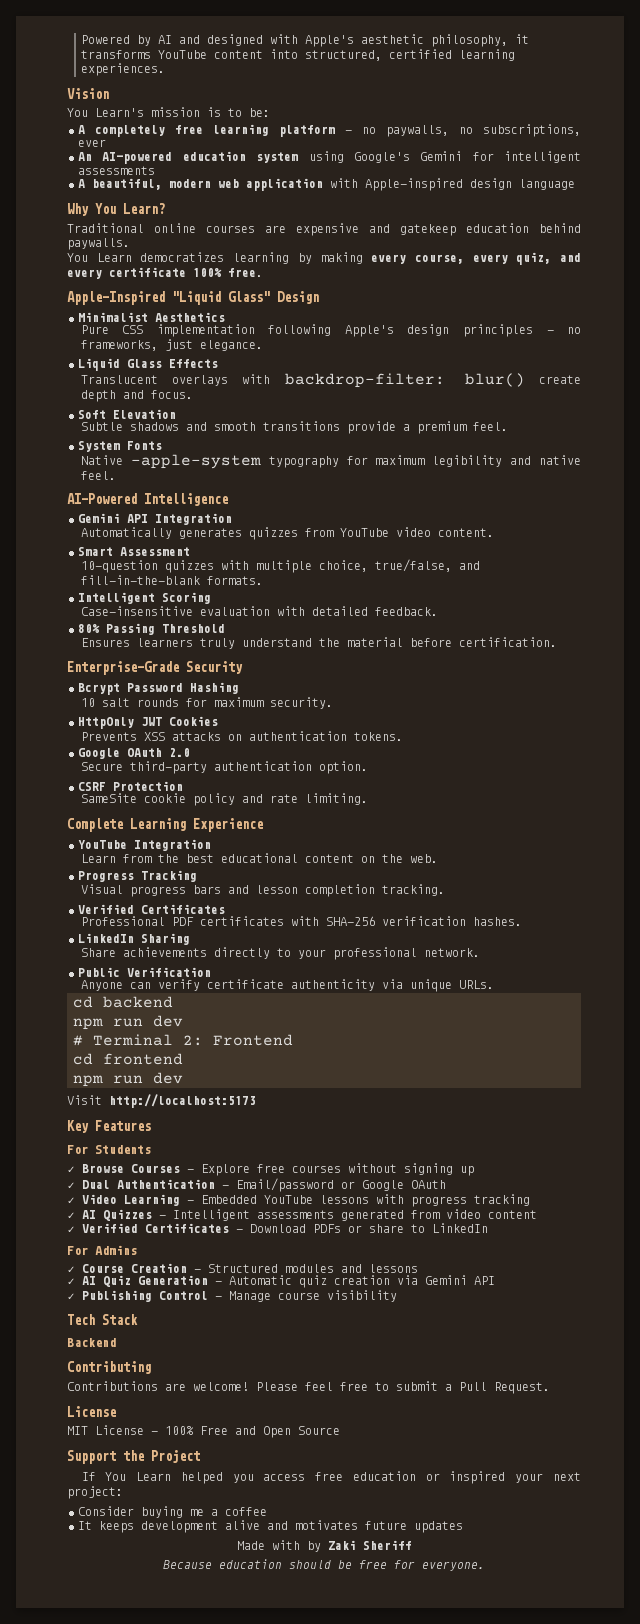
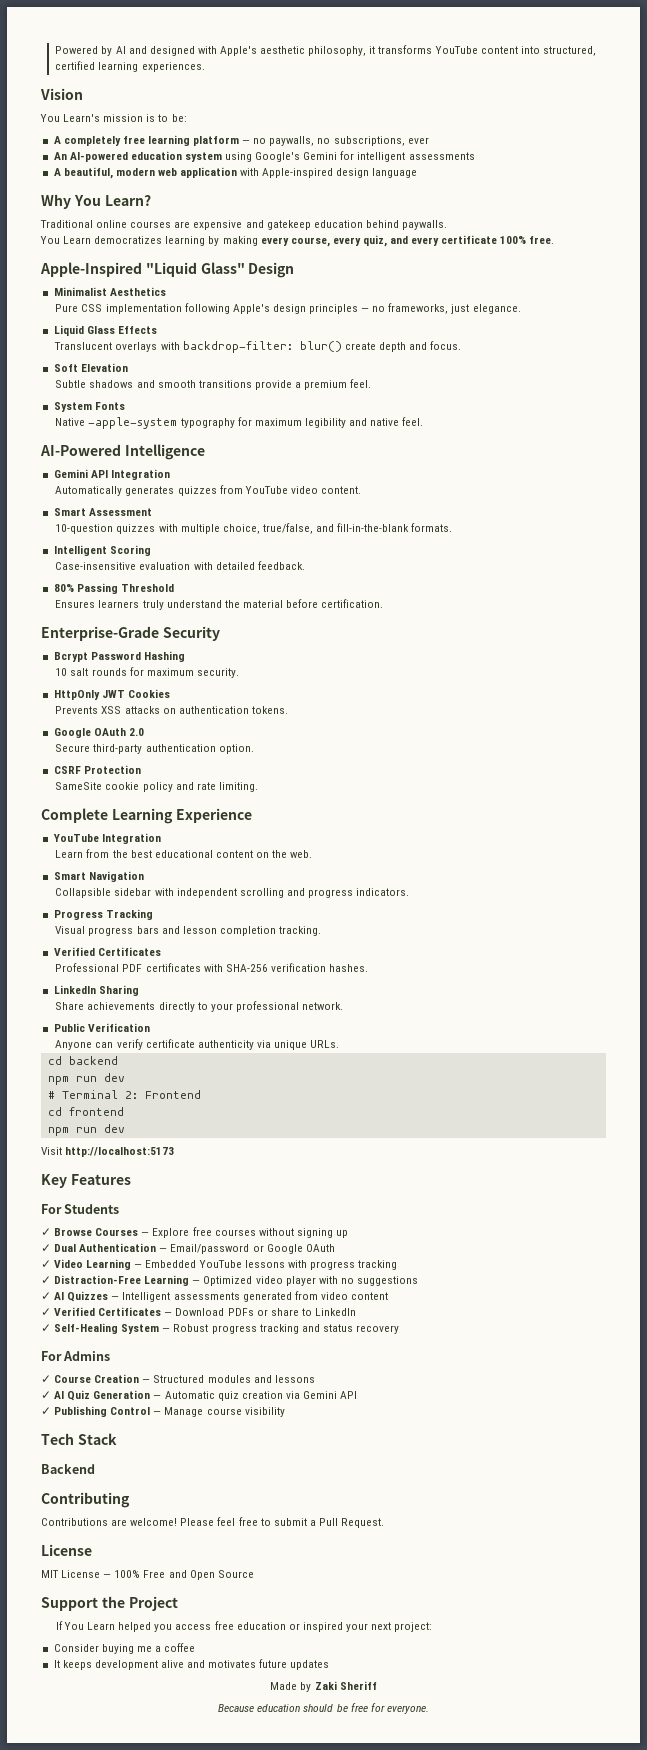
+ Smart Navigation
+ Collapsible sidebar with independent scrolling and progress indicators.
+ ✓ Distraction-Free Learning — Optimized video player with no suggestions
+ ✓ Self-Healing System — Robust progress tracking and status recovery
- Made with by Zaki Sheriff
+ Made by Zaki Sheriff

